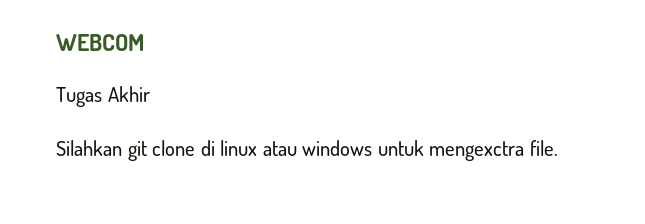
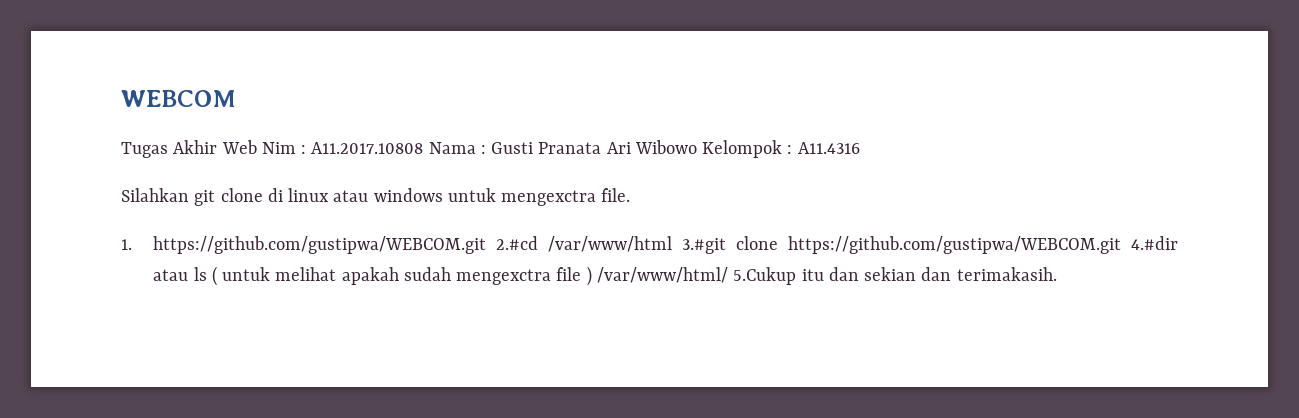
- Tugas Akhir
+ Tugas Akhir Web Nim : A11.2017.10808 Nama : Gusti Pranata Ari Wibowo Kelompok : A11.4316
+ 1. https://github.com/gustipwa/WEBCOM.git 2.#cd /var/www/html 3.#git clone https://github.com/gustipwa/WEBCOM.git 4.#dir atau ls ( untuk melihat apakah sudah mengexctra file ) /var/www/html/ 5.Cukup itu dan sekian dan terimakasih.

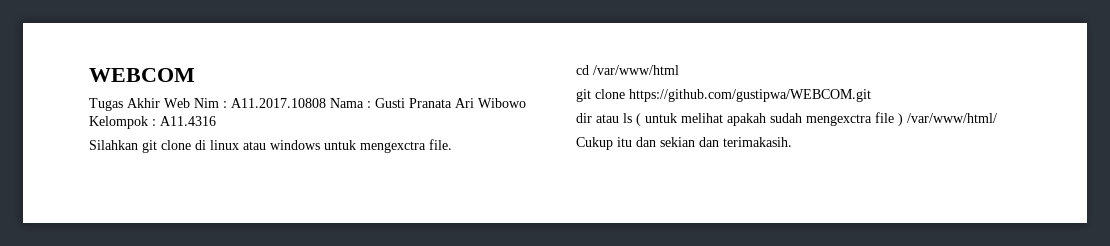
- 1. https://github.com/gustipwa/WEBCOM.git 2.#cd /var/www/html 3.#git clone https://github.com/gustipwa/WEBCOM.git 4.#dir atau ls ( untuk melihat apakah sudah mengexctra file ) /var/www/html/ 5.Cukup itu dan sekian dan terimakasih.
+ cd /var/www/html
+ git clone https://github.com/gustipwa/WEBCOM.git
+ dir atau ls ( untuk melihat apakah sudah mengexctra file ) /var/www/html/
+ Cukup itu dan sekian dan terimakasih.

